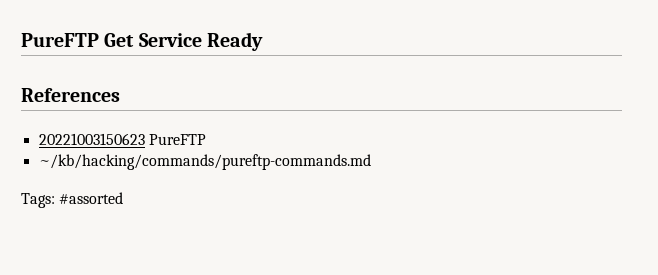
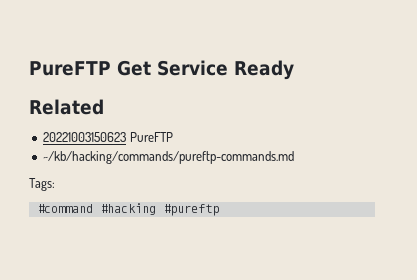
- References
+ Related
- Tags: #assorted
+ Tags:
+ #command #hacking #pureftp

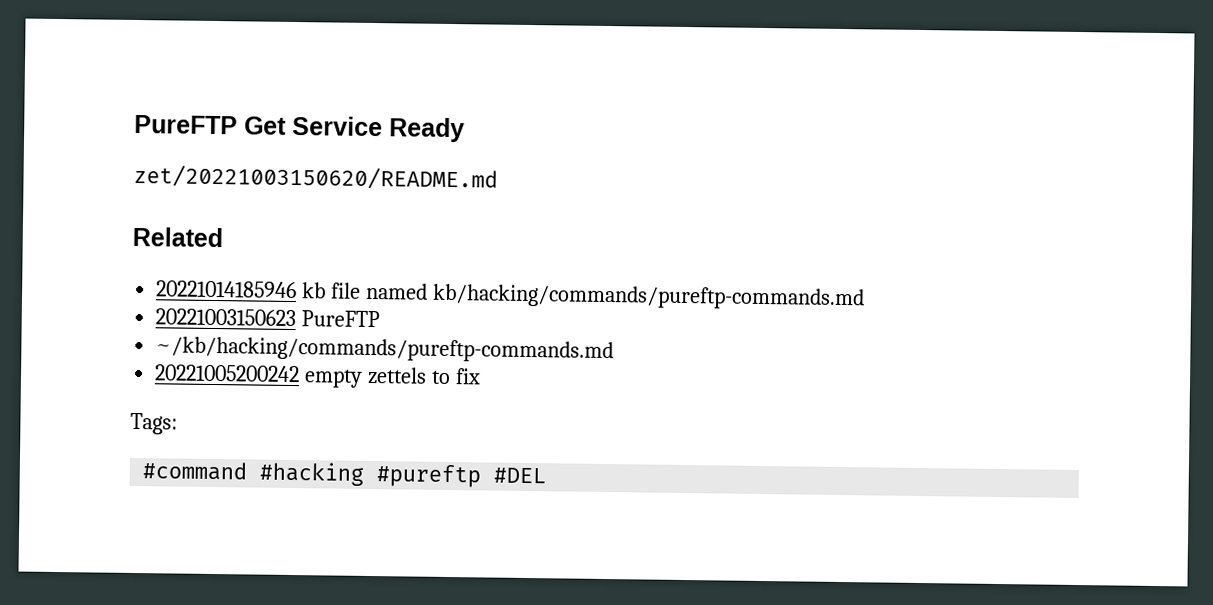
+ zet/20221003150620/README.md
+ 20221014185946 kb file named kb/hacking/commands/pureftp-commands.md
  20221003150623 PureFTP
  ~/kb/hacking/commands/pureftp-commands.md
+ 20221005200242 empty zettels to fix
- #command #hacking #pureftp
+ #command #hacking #pureftp #DEL

